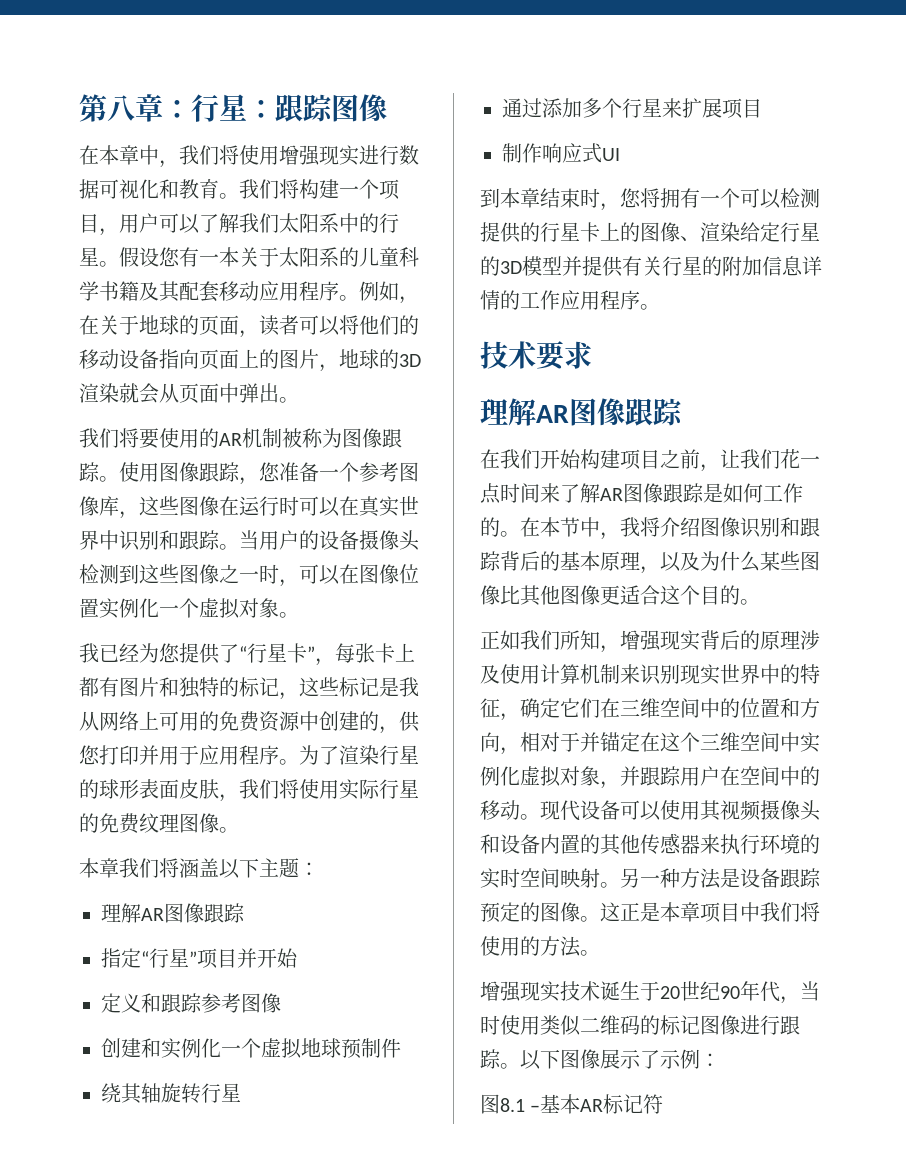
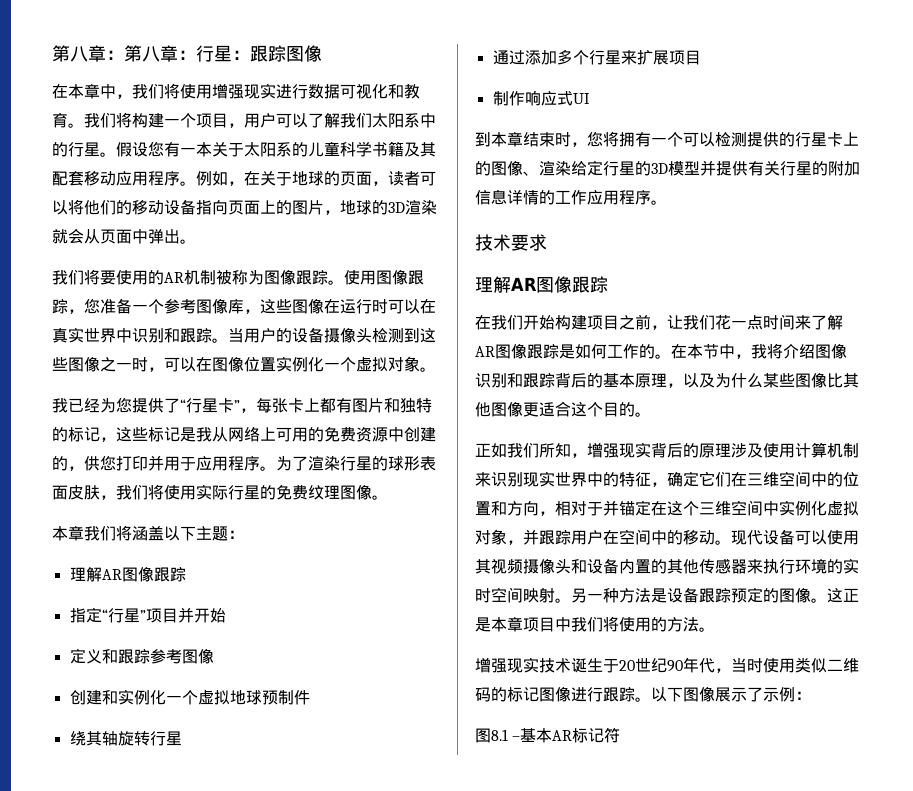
- 第八章：行星：跟踪图像
+ 第八章：第八章：行星：跟踪图像

